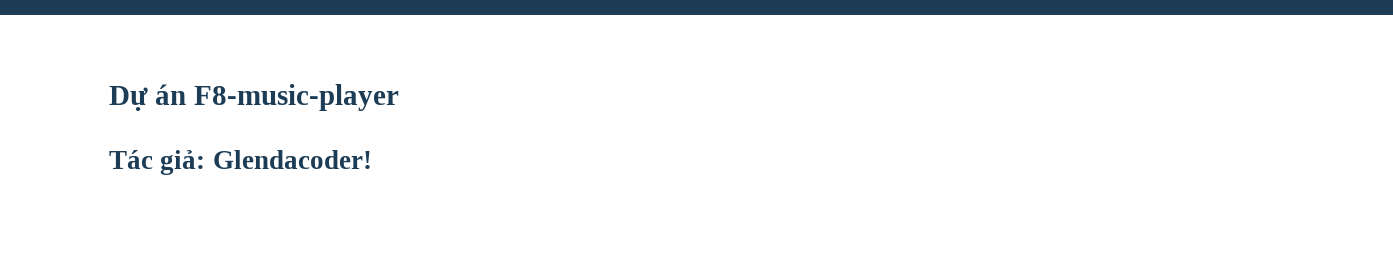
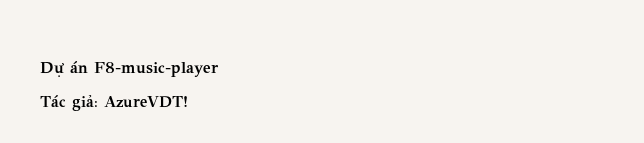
- Tác giả: Glendacoder!
+ Tác giả: AzureVDT!

